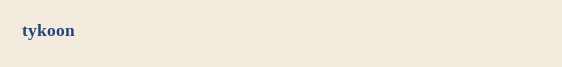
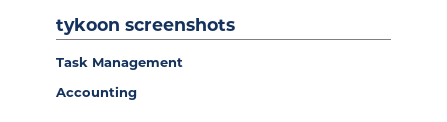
- tykoon
+ tykoon screenshots
+ Task Management
+ Accounting

